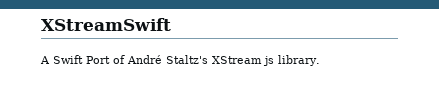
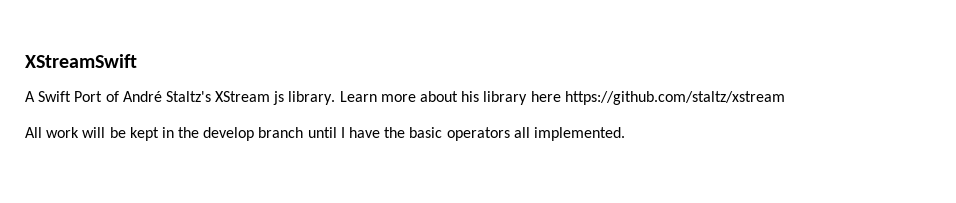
+ Learn more about his library here https://github.com/staltz/xstream
+ All work will be kept in the develop branch until I have the basic operators all implemented.

